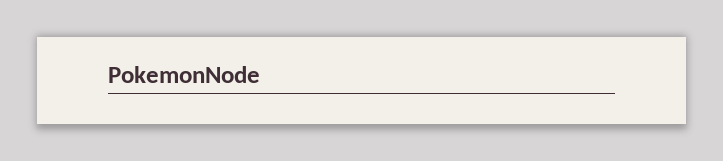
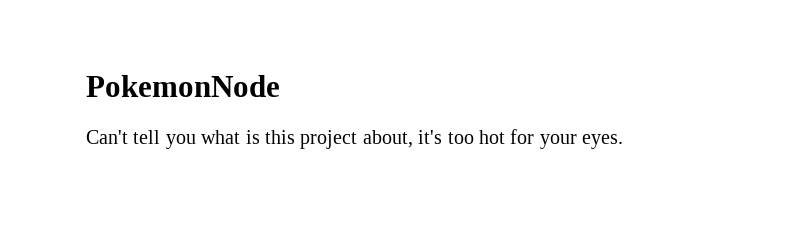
+ Can't tell you what is this project about, it's too hot for your eyes.

